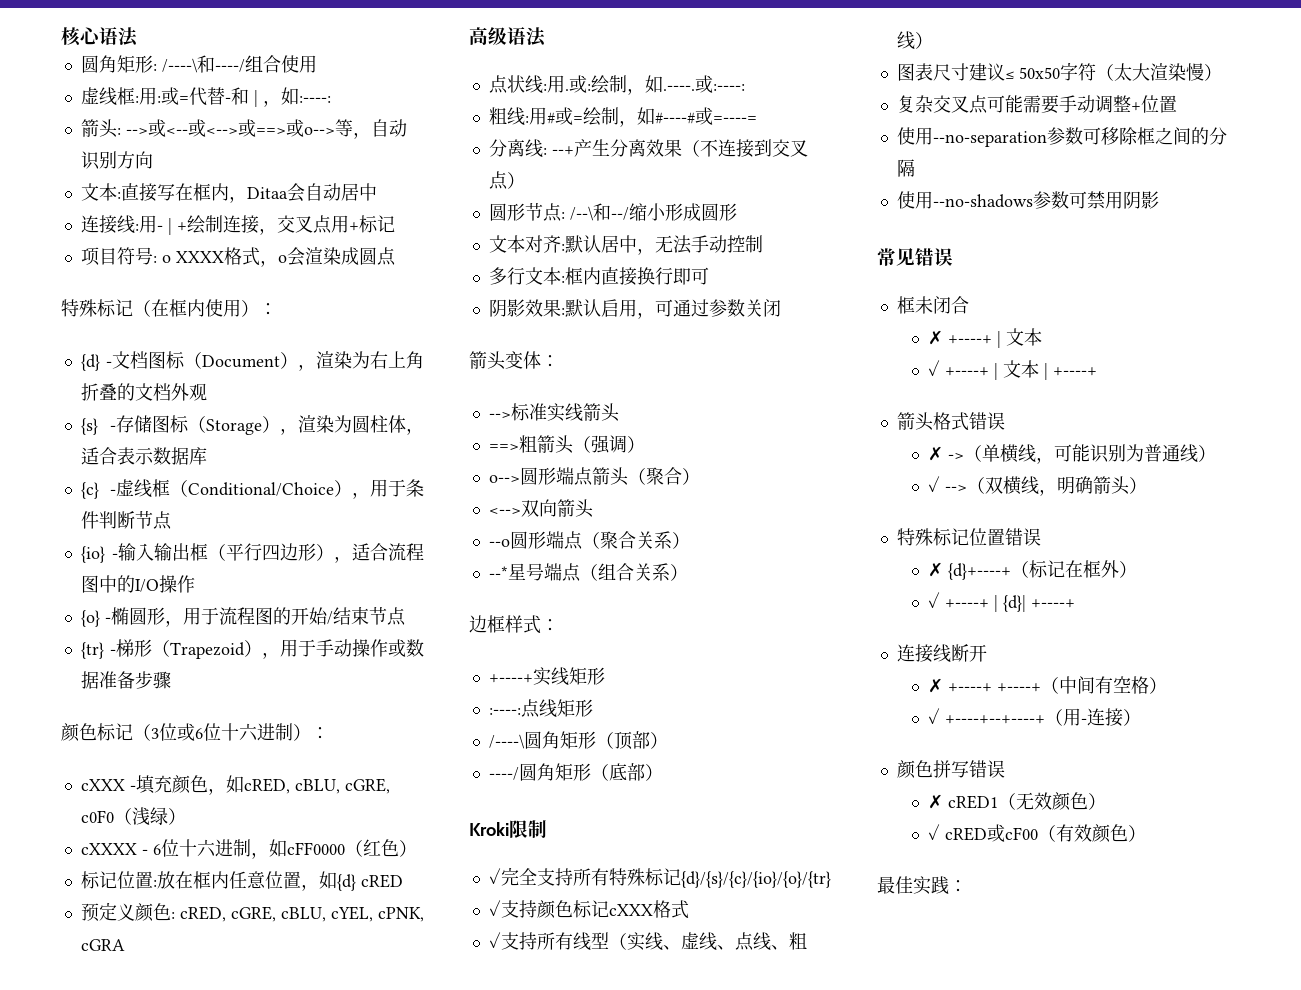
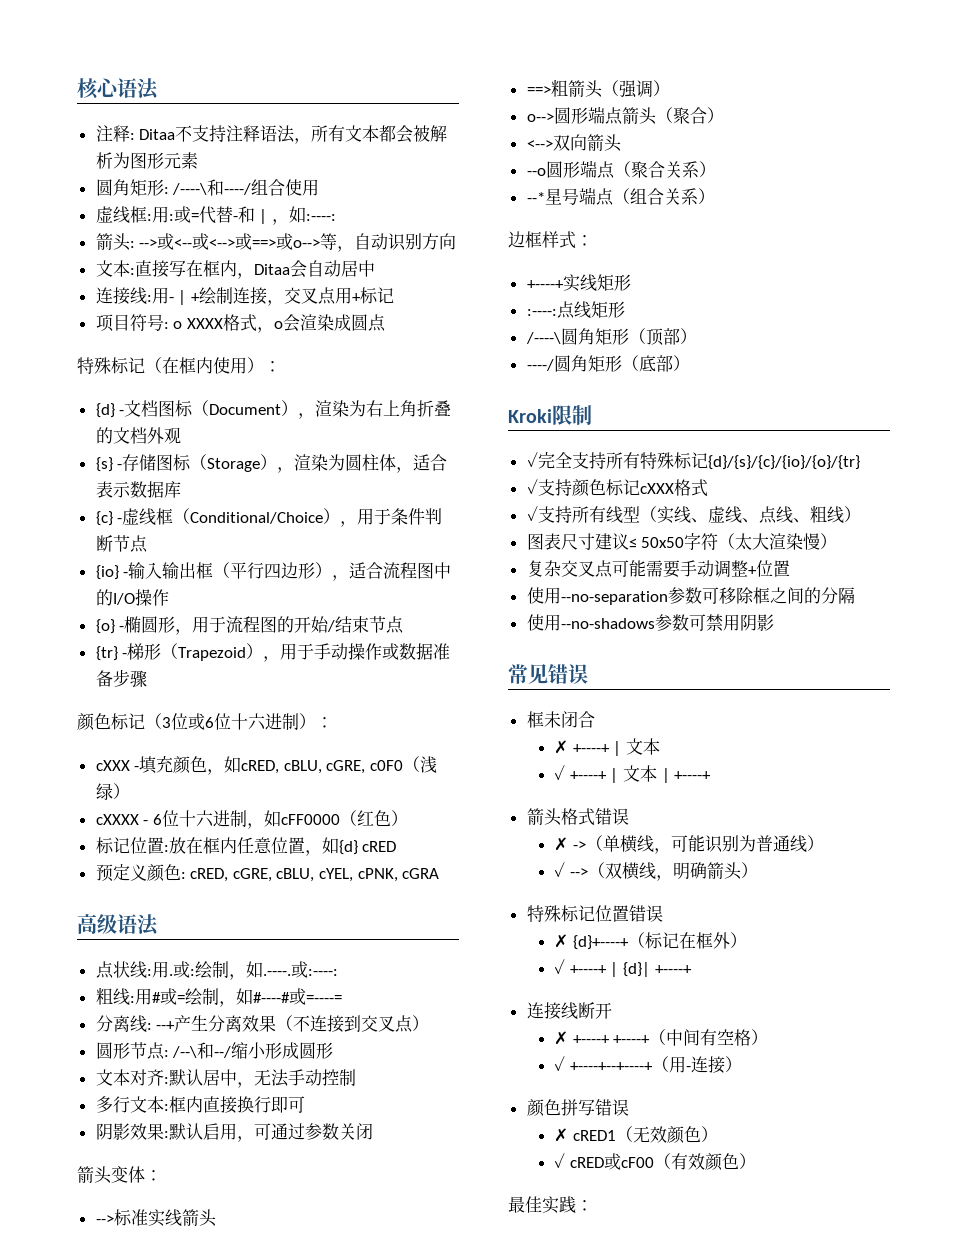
+ 注释: Ditaa不支持注释语法，所有文本都会被解析为图形元素

